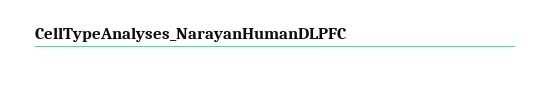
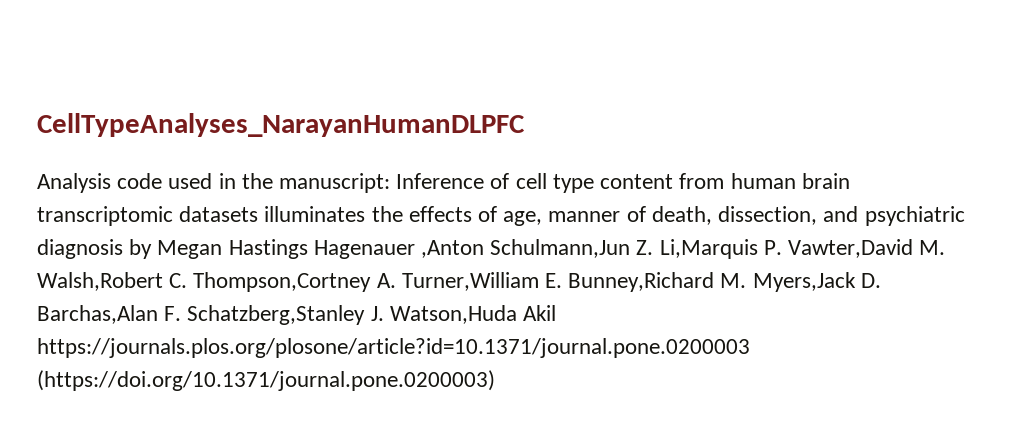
+ Analysis code used in the manuscript: Inference of cell type content from human brain transcriptomic datasets illuminates the effects of age, manner of death, dissection, and psychiatric diagnosis by Megan Hastings Hagenauer ,Anton Schulmann,Jun Z. Li,Marquis P. Vawter,David M. Walsh,Robert C. Thompson,Cortney A. Turner,William E. Bunney,Richard M. Myers,Jack D. Barchas,Alan F. Schatzberg,Stanley J. Watson,Huda Akil https://journals.plos.org/plosone/article?id=10.1371/journal.pone.0200003 (https://doi.org/10.1371/journal.pone.0200003)

